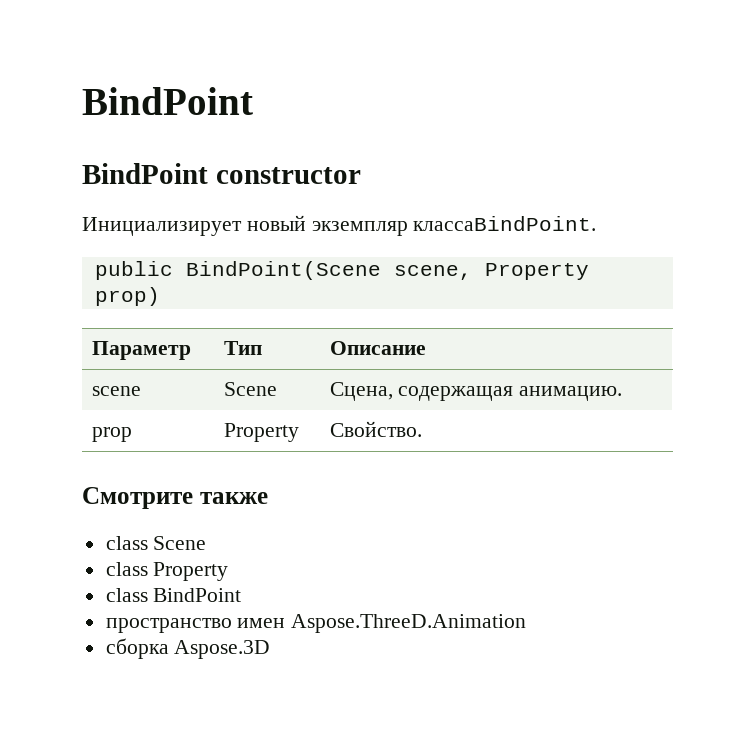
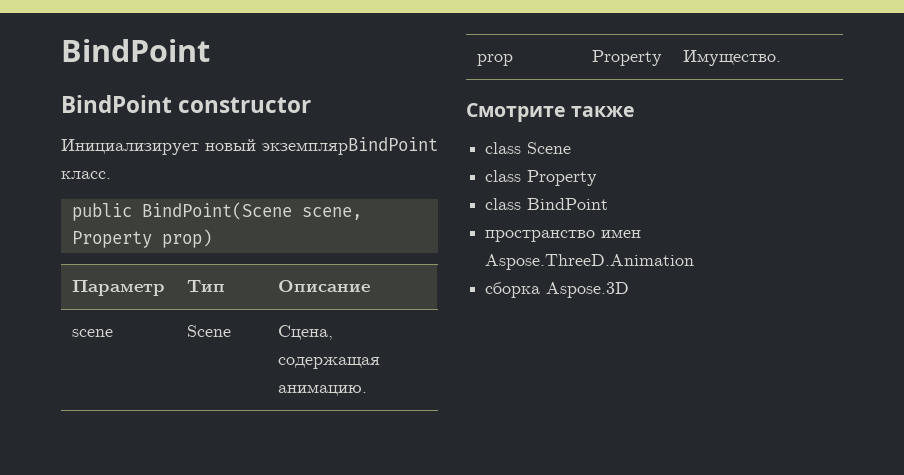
- Инициализирует новый экземпляр классаBindPoint.
+ Инициализирует новый экземплярBindPoint класс.
- prop | Property | Свойство.
+ prop | Property | Имущество.

